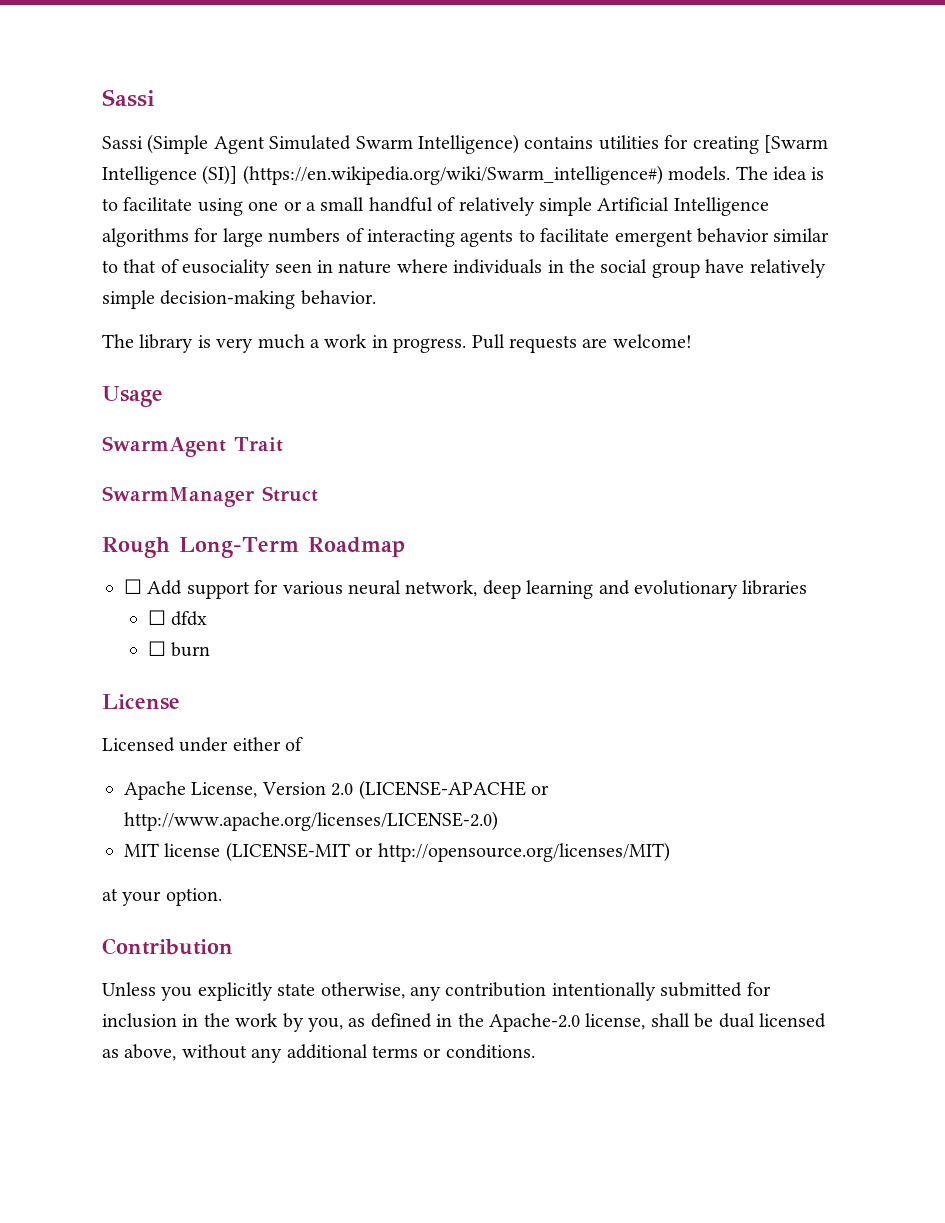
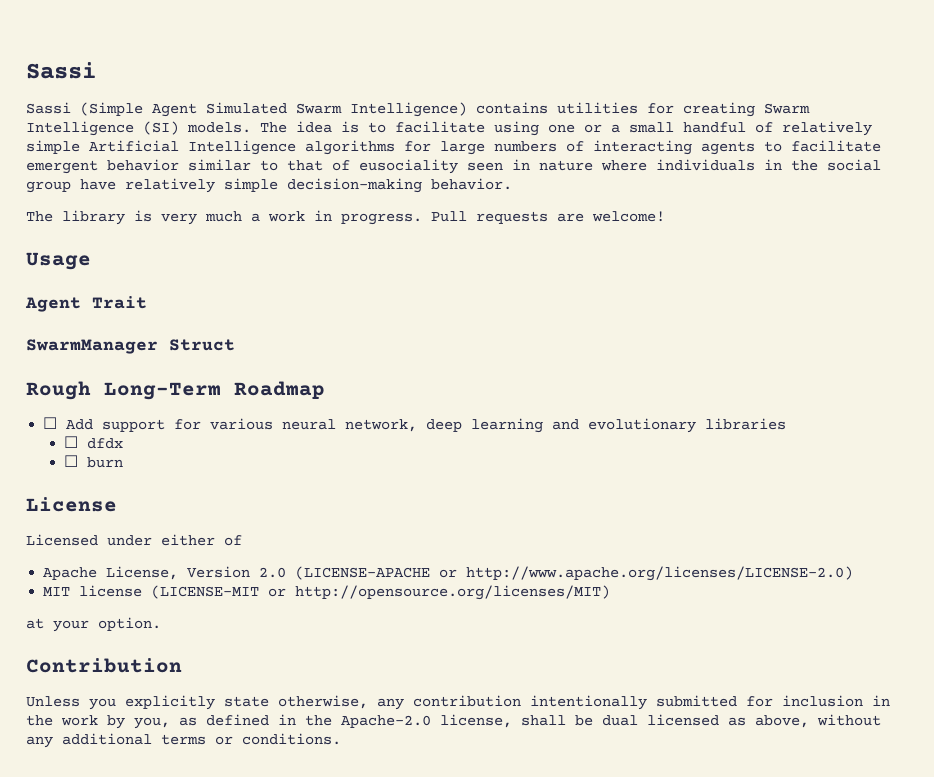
- Sassi (Simple Agent Simulated Swarm Intelligence) contains utilities for creating [Swarm Intelligence (SI)] (https://en.wikipedia.org/wiki/Swarm_intelligence#) models.
+ Sassi (Simple Agent Simulated Swarm Intelligence) contains utilities for creating Swarm Intelligence (SI) models.
- SwarmAgent Trait
+ Agent Trait

